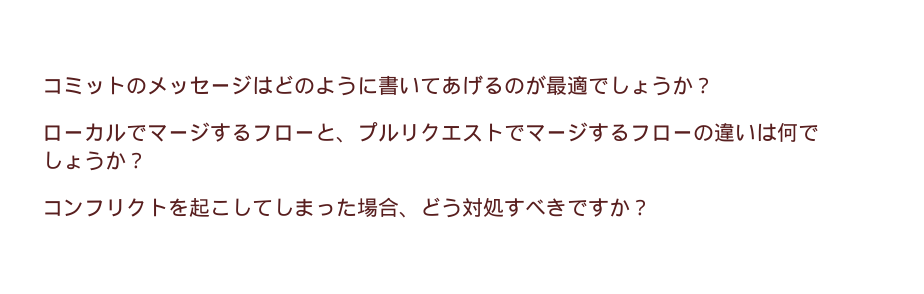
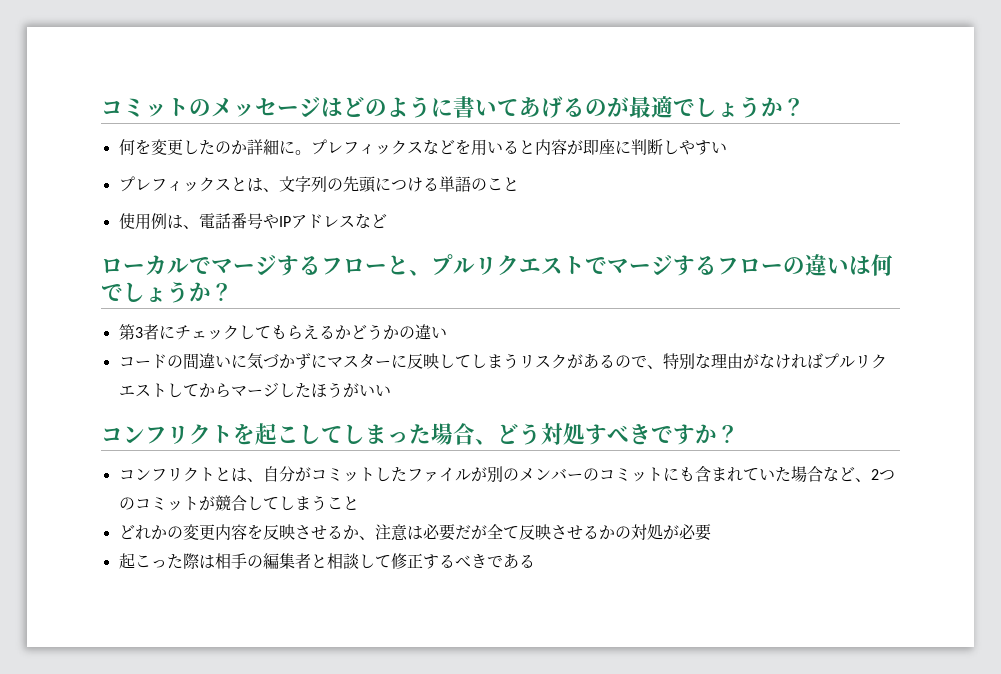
+ 何を変更したのか詳細に。プレフィックスなどを用いると内容が即座に判断しやすい
+ プレフィックスとは、文字列の先頭につける単語のこと
+ 使用例は、電話番号やIPアドレスなど
+ 第3者にチェックしてもらえるかどうかの違い
+ コードの間違いに気づかずにマスターに反映してしまうリスクがあるので、特別な理由がなければプルリクエストしてからマージしたほうがいい
+ コンフリクトとは、自分がコミットしたファイルが別のメンバーのコミットにも含まれていた場合など、2つのコミットが競合してしまうこと
+ どれかの変更内容を反映させるか、注意は必要だが全て反映させるかの対処が必要
+ 起こった際は相手の編集者と相談して修正するべきである

